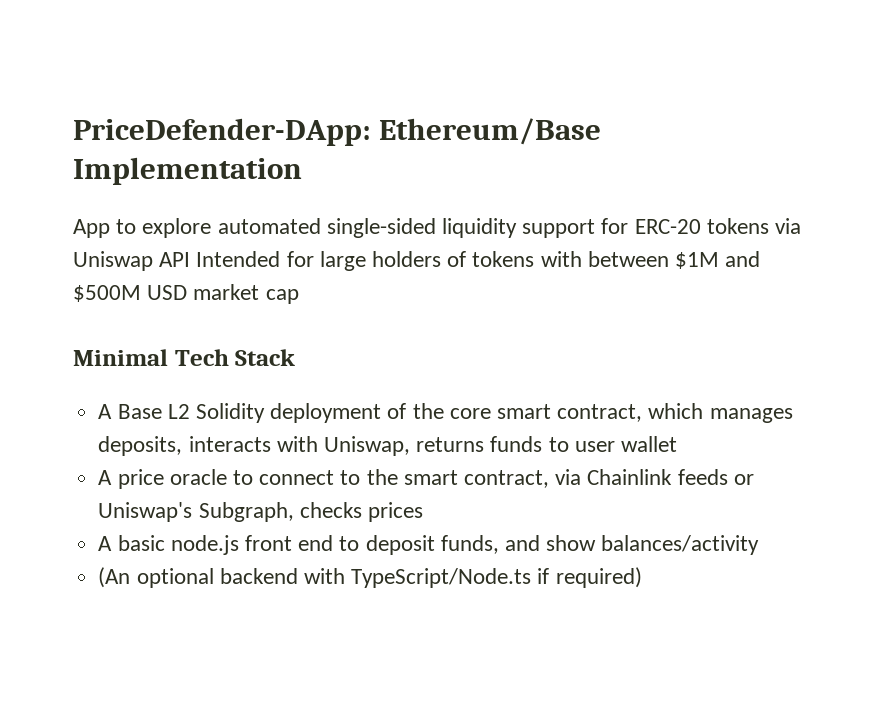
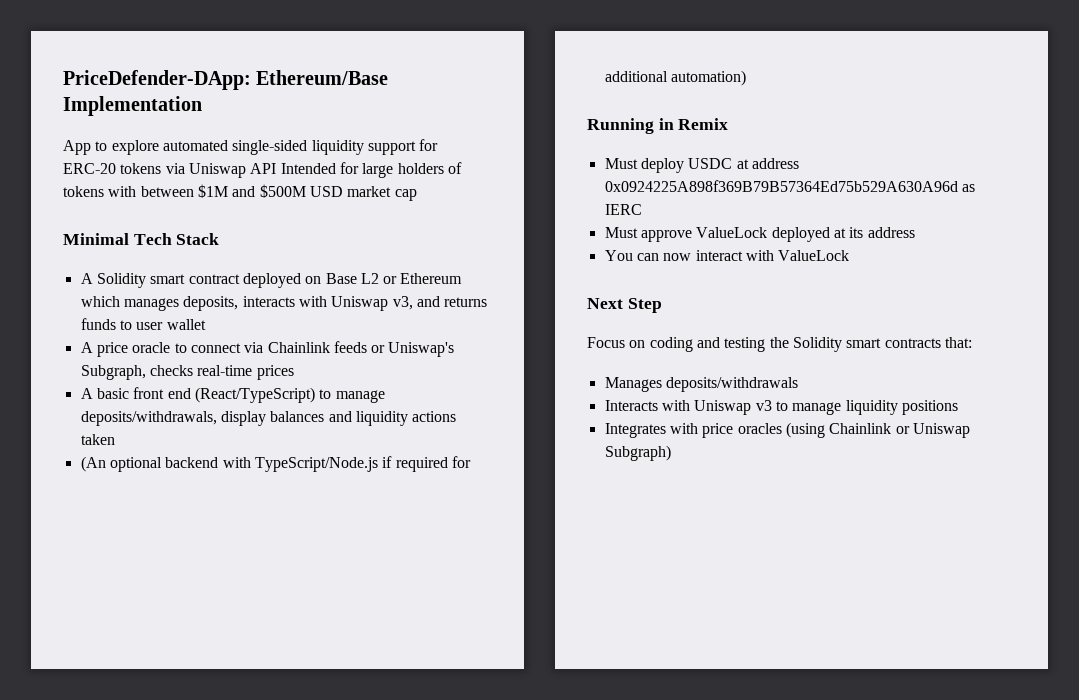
- A Base L2 Solidity deployment of the core smart contract, which manages deposits, interacts with Uniswap, returns funds to user wallet
+ A Solidity smart contract deployed on Base L2 or Ethereum which manages deposits, interacts with Uniswap v3, and returns funds to user wallet
- A price oracle to connect to the smart contract, via Chainlink feeds or Uniswap's Subgraph, checks prices
+ A price oracle to connect via Chainlink feeds or Uniswap's Subgraph, checks real-time prices
- A basic node.js front end to deposit funds, and show balances/activity
- (An optional backend with TypeScript/Node.ts if required)
+ A basic front end (React/TypeScript) to manage deposits/withdrawals, display balances and liquidity actions taken
+ (An optional backend with TypeScript/Node.js if required for additional automation)
+ Running in Remix
+ Must deploy USDC at address 0x0924225A898f369B79B57364Ed75b529A630A96d as IERC
+ Must approve ValueLock deployed at its address
+ You can now interact with ValueLock
+ Next Step
+ Focus on coding and testing the Solidity smart contracts that:
+ Manages deposits/withdrawals
+ Interacts with Uniswap v3 to manage liquidity positions
+ Integrates with price oracles (using Chainlink or Uniswap Subgraph)

